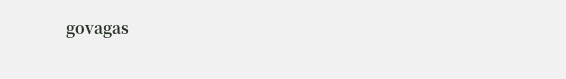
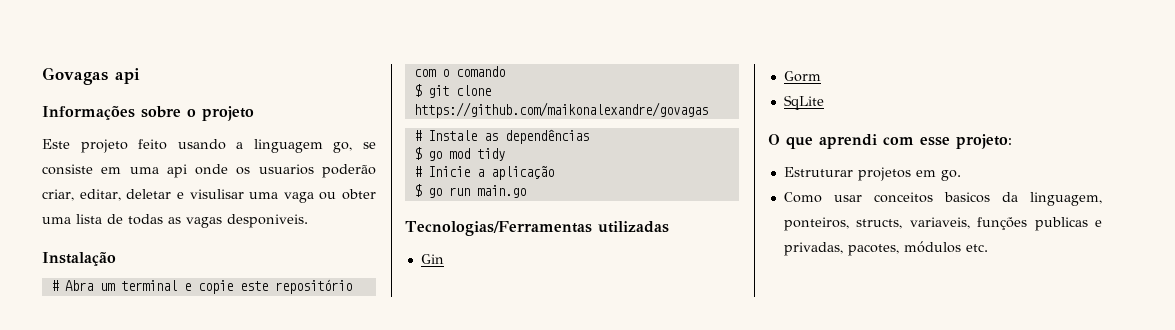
- govagas
+ Govagas api
+ Informações sobre o projeto
+ Este projeto feito usando a linguagem go, se consiste em uma api onde os usuarios poderão criar, editar, deletar e visulisar uma vaga ou obter uma lista de todas as vagas desponiveis.
+ Instalação
+ # Abra um terminal e copie este repositório com o comando
+ $ git clone https://github.com/maikonalexandre/govagas
+ # Instale as dependências
+ $ go mod tidy
+ # Inicie a aplicação
+ $ go run main.go
+ Tecnologias/Ferramentas utilizadas
+ Gin
+ Gorm
+ SqLite
+ O que aprendi com esse projeto:
+ Estruturar projetos em go.
+ Como usar conceitos basicos da linguagem, ponteiros, structs, variaveis, funções publicas e privadas, pacotes, módulos etc.

